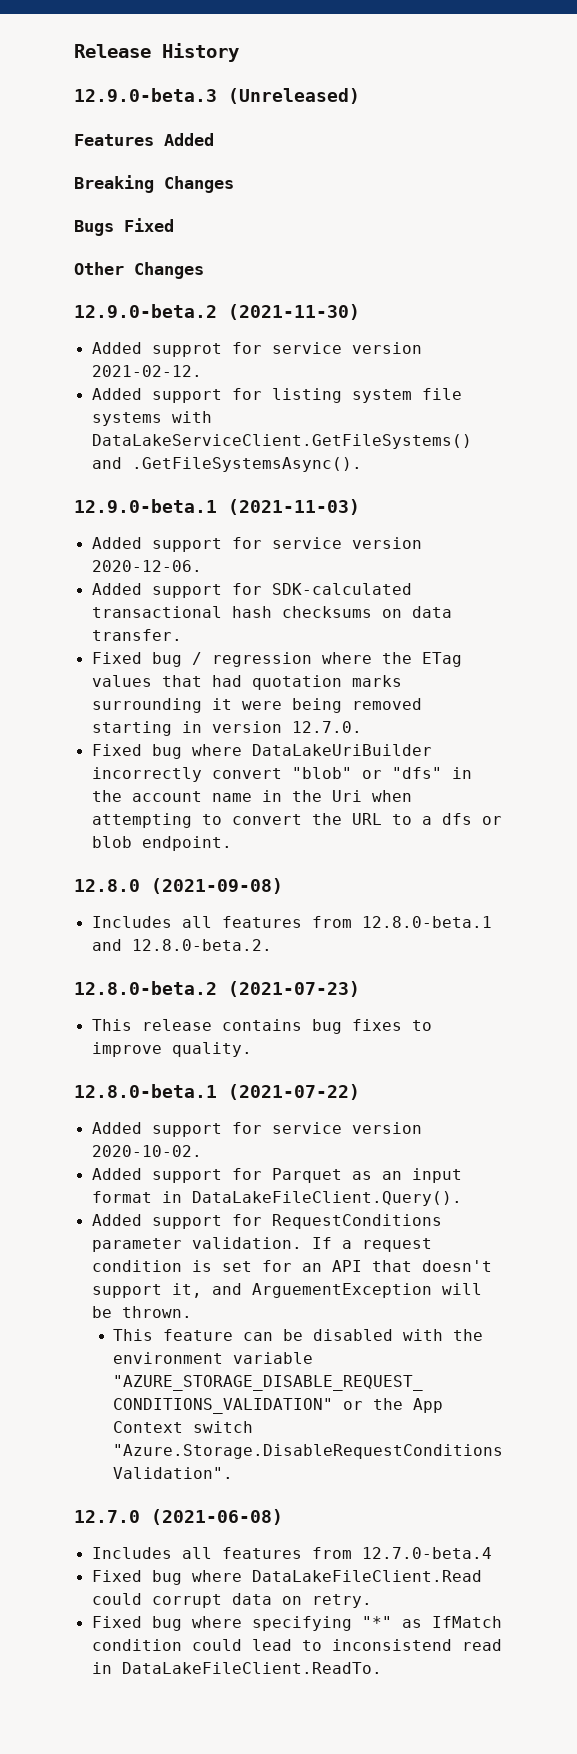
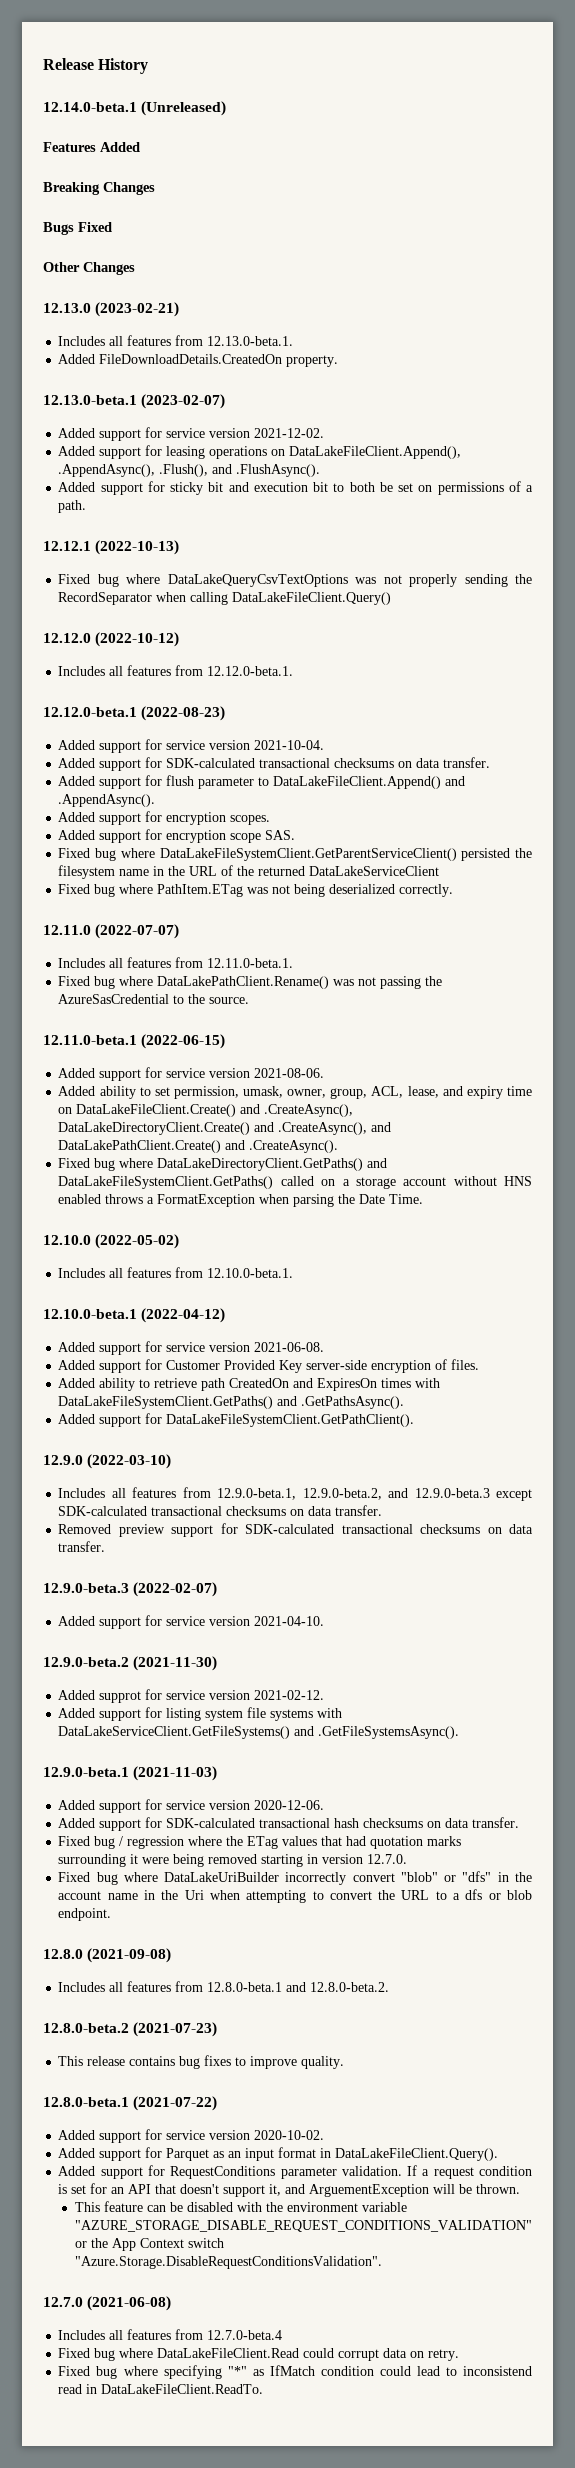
- 12.9.0-beta.3 (Unreleased)
+ 12.14.0-beta.1 (Unreleased)
+ 12.13.0 (2023-02-21)
+ Includes all features from 12.13.0-beta.1.
+ Added FileDownloadDetails.CreatedOn property.
+ 12.13.0-beta.1 (2023-02-07)
+ Added support for service version 2021-12-02.
+ Added support for leasing operations on DataLakeFileClient.Append(), .AppendAsync(), .Flush(), and .FlushAsync().
+ Added support for sticky bit and execution bit to both be set on permissions of a path.
+ 12.12.1 (2022-10-13)
+ Fixed bug where DataLakeQueryCsvTextOptions was not properly sending the RecordSeparator when calling DataLakeFileClient.Query()
+ 12.12.0 (2022-10-12)
+ Includes all features from 12.12.0-beta.1.
+ 12.12.0-beta.1 (2022-08-23)
+ Added support for service version 2021-10-04.
+ Added support for SDK-calculated transactional checksums on data transfer.
+ Added support for flush parameter to DataLakeFileClient.Append() and .AppendAsync().
+ Added support for encryption scopes.
+ Added support for encryption scope SAS.
+ Fixed bug where DataLakeFileSystemClient.GetParentServiceClient() persisted the filesystem name in the URL of the returned DataLakeServiceClient
+ Fixed bug where PathItem.ETag was not being deserialized correctly.
+ 12.11.0 (2022-07-07)
+ Includes all features from 12.11.0-beta.1.
+ Fixed bug where DataLakePathClient.Rename() was not passing the AzureSasCredential to the source.
+ 12.11.0-beta.1 (2022-06-15)
+ Added support for service version 2021-08-06.
+ Added ability to set permission, umask, owner, group, ACL, lease, and expiry time on DataLakeFileClient.Create() and .CreateAsync(), DataLakeDirectoryClient.Create() and .CreateAsync(), and DataLakePathClient.Create() and .CreateAsync().
+ Fixed bug where DataLakeDirectoryClient.GetPaths() and DataLakeFileSystemClient.GetPaths() called on a storage account without HNS enabled throws a FormatException when parsing the Date Time.
+ 12.10.0 (2022-05-02)
+ Includes all features from 12.10.0-beta.1.
+ 12.10.0-beta.1 (2022-04-12)
+ Added support for service version 2021-06-08.
+ Added support for Customer Provided Key server-side encryption of files.
+ Added ability to retrieve path CreatedOn and ExpiresOn times with DataLakeFileSystemClient.GetPaths() and .GetPathsAsync().
+ Added support for DataLakeFileSystemClient.GetPathClient().
+ 12.9.0 (2022-03-10)
+ Includes all features from 12.9.0-beta.1, 12.9.0-beta.2, and 12.9.0-beta.3 except SDK-calculated transactional checksums on data transfer.
+ Removed preview support for SDK-calculated transactional checksums on data transfer.
+ 12.9.0-beta.3 (2022-02-07)
+ Added support for service version 2021-04-10.

